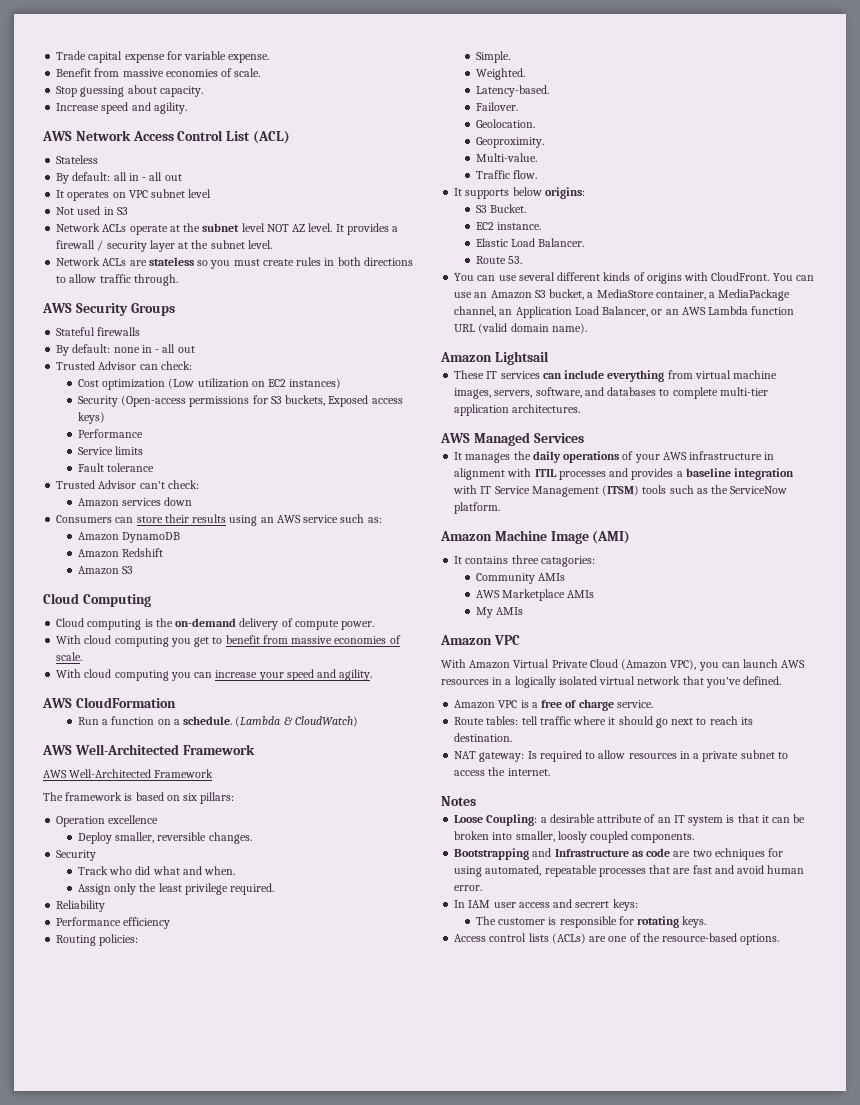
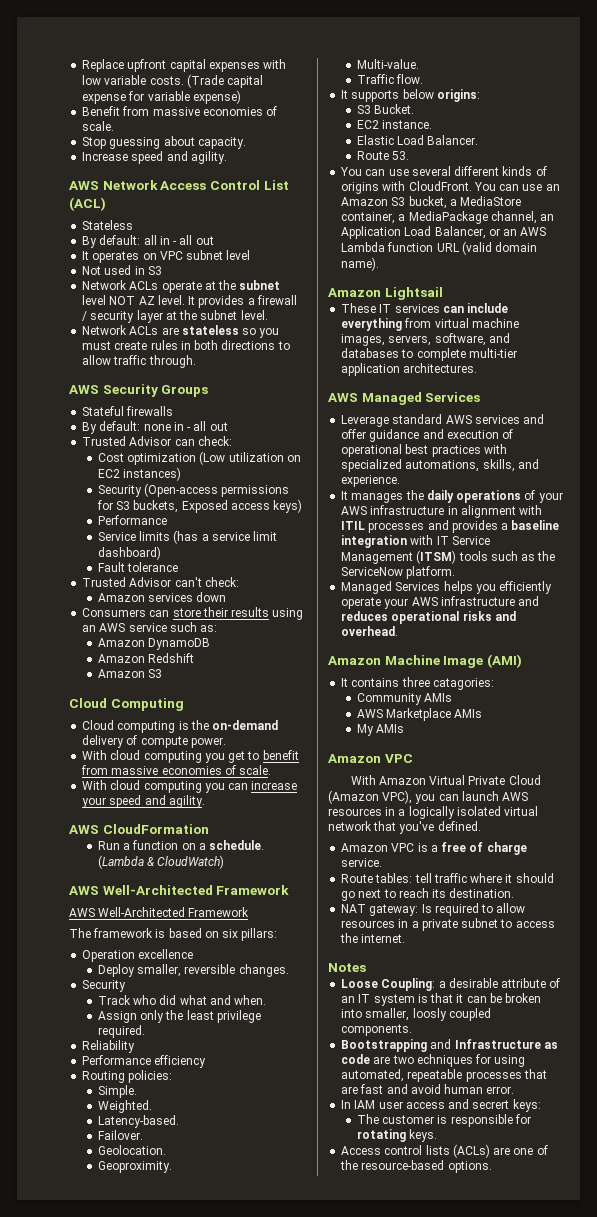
- Trade capital expense for variable expense.
+ Replace upfront capital expenses with low variable costs. (Trade capital expense for variable expense)
- Service limits
+ Service limits (has a service limit dashboard)
+ Leverage standard AWS services and offer guidance and execution of operational best practices with specialized automations, skills, and experience.
+ Managed Services helps you efficiently operate your AWS infrastructure and reduces operational risks and overhead.

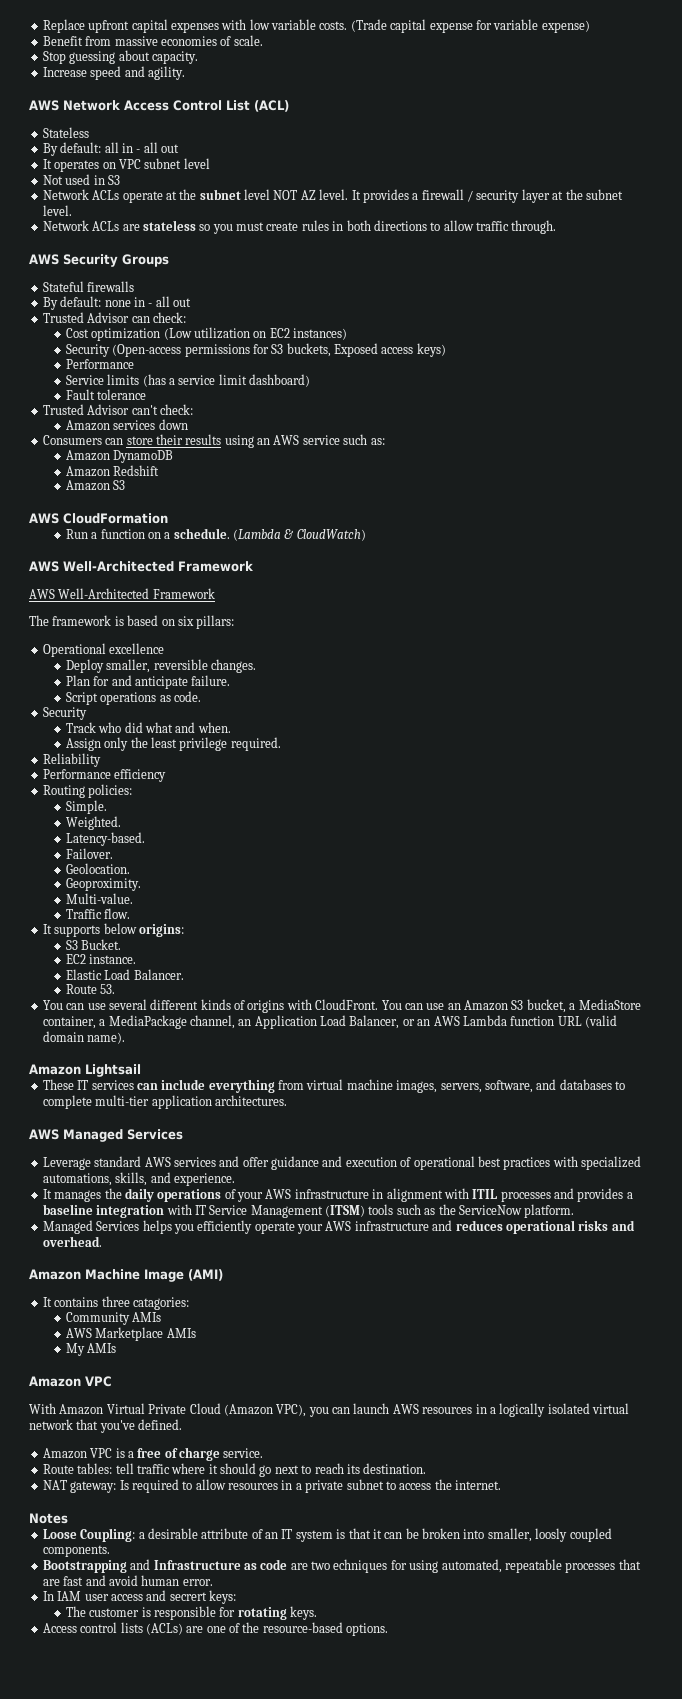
- Cloud Computing
- Cloud computing is the on-demand delivery of compute power.
- With cloud computing you get to benefit from massive economies of scale.
- With cloud computing you can increase your speed and agility.
- Operation excellence
+ Operational excellence
+ Plan for and anticipate failure.
+ Script operations as code.

